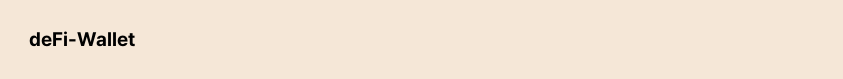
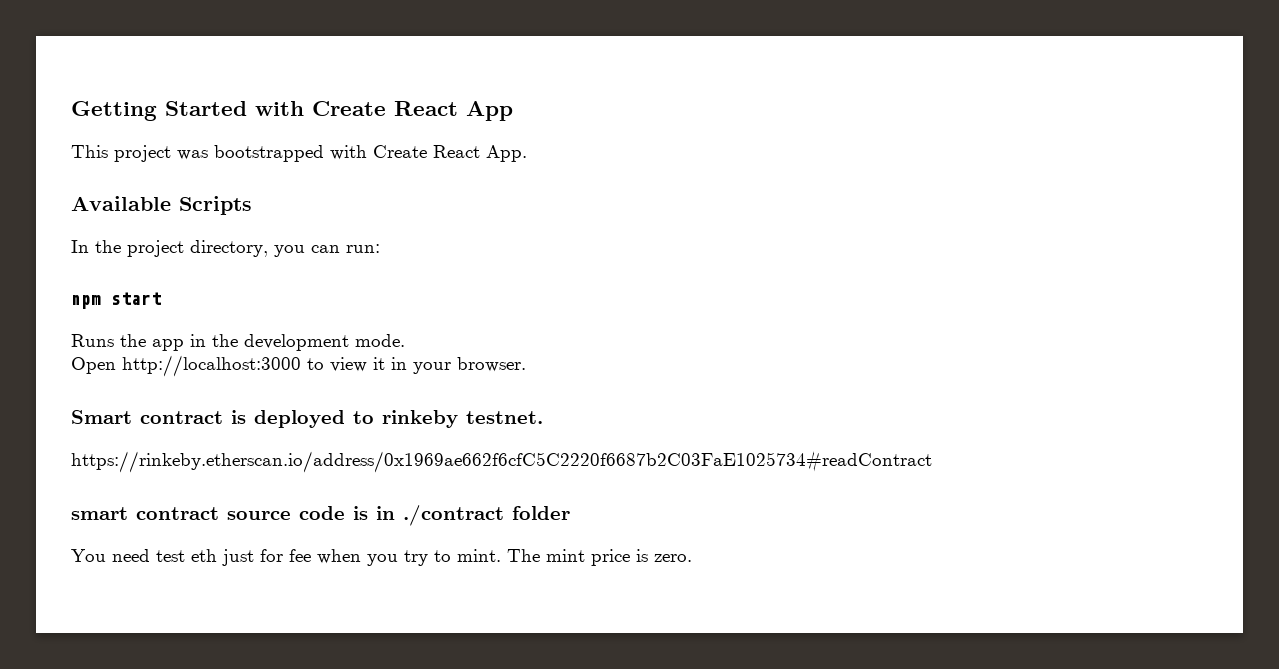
- deFi-Wallet
+ Getting Started with Create React App
+ This project was bootstrapped with Create React App.
+ Available Scripts
+ In the project directory, you can run:
+ npm start
+ Runs the app in the development mode.
+ Open http://localhost:3000 to view it in your browser.
+ Smart contract is deployed to rinkeby testnet.
+ https://rinkeby.etherscan.io/address/0x1969ae662f6cfC5C2220f6687b2C03FaE1025734#readContract
+ smart contract source code is in ./contract folder
+ You need test eth just for fee when you try to mint. The mint price is zero.

